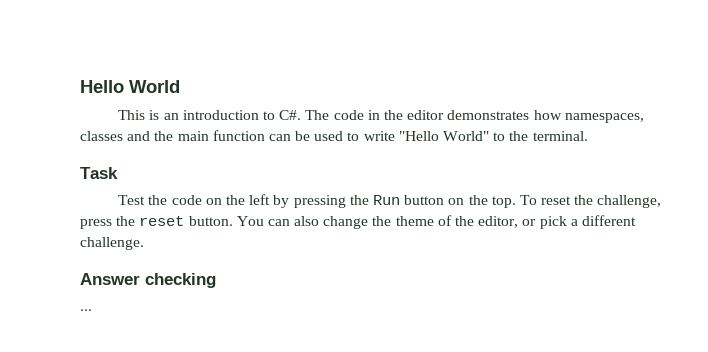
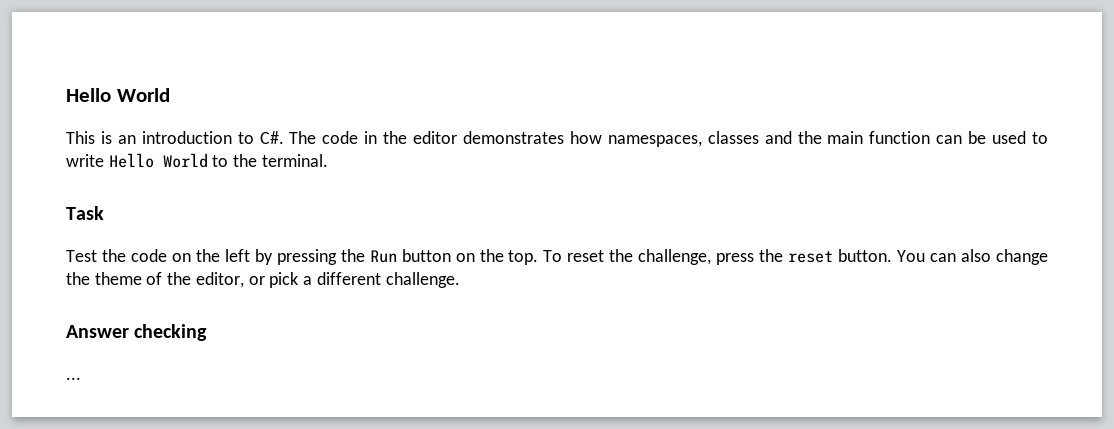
- This is an introduction to C#. The code in the editor demonstrates how namespaces, classes and the main function can be used to write "Hello World" to the terminal.
+ This is an introduction to C#. The code in the editor demonstrates how namespaces, classes and the main function can be used to write Hello World to the terminal.

